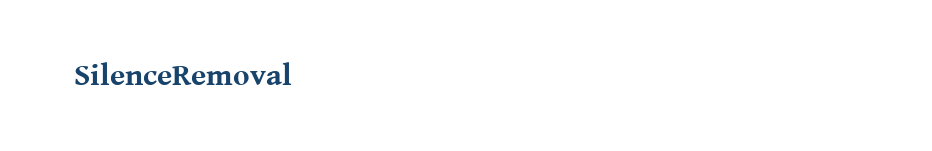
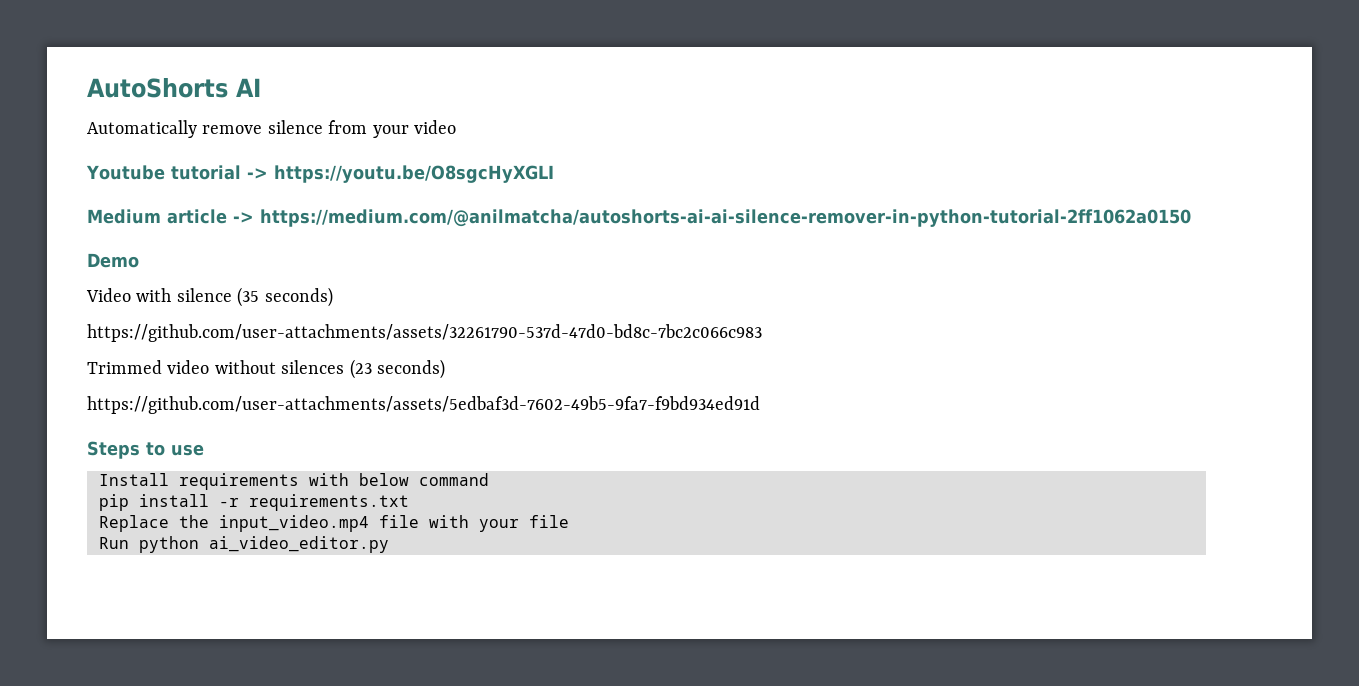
- SilenceRemoval
+ AutoShorts AI
+ Automatically remove silence from your video
+ Youtube tutorial -> https://youtu.be/O8sgcHyXGLI
+ Medium article -> https://medium.com/@anilmatcha/autoshorts-ai-ai-silence-remover-in-python-tutorial-2ff1062a0150
+ Demo
+ Video with silence (35 seconds)
+ https://github.com/user-attachments/assets/32261790-537d-47d0-bd8c-7bc2c066c983
+ Trimmed video without silences (23 seconds)
+ https://github.com/user-attachments/assets/5edbaf3d-7602-49b5-9fa7-f9bd934ed91d
+ Steps to use
+ Install requirements with below command
+ pip install -r requirements.txt
+ Replace the input_video.mp4 file with your file
+ Run python ai_video_editor.py

